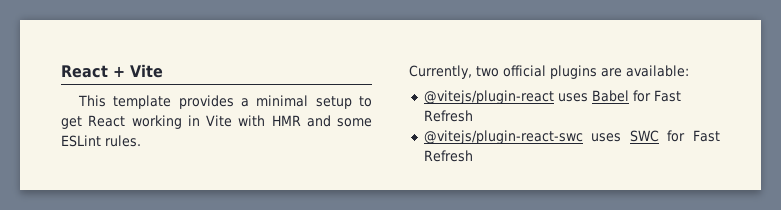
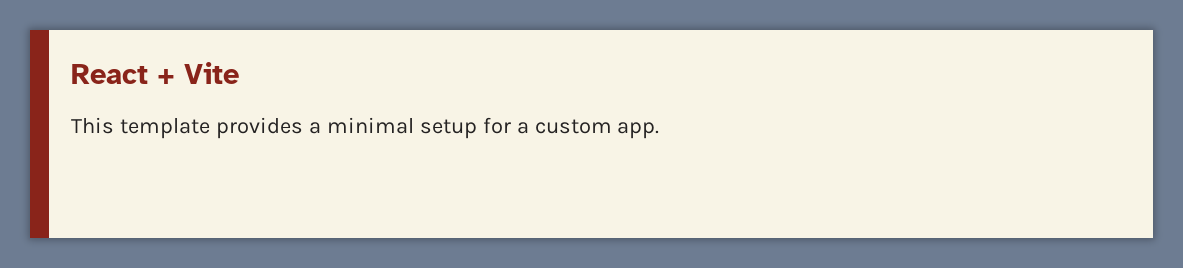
- This template provides a minimal setup to get React working in Vite with HMR and some ESLint rules.
- Currently, two official plugins are available:
- @vitejs/plugin-react uses Babel for Fast Refresh
- @vitejs/plugin-react-swc uses SWC for Fast Refresh
+ This template provides a minimal setup for a custom app.

